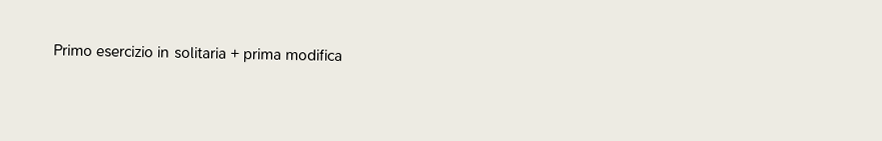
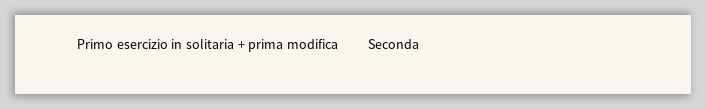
- Primo esercizio in solitaria + prima modifica
+ Primo esercizio in solitaria + prima modifica Seconda

